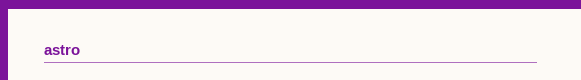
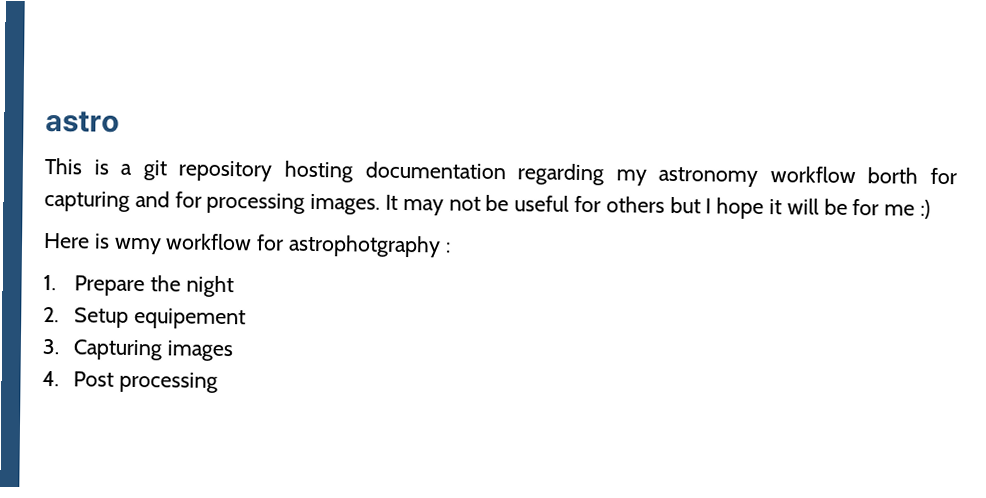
+ This is a git repository hosting documentation regarding my astronomy workflow borth for capturing and for processing images. It may not be useful for others but I hope it will be for me :)
+ Here is wmy workflow for astrophotgraphy :
+ 1. Prepare the night
+ 2. Setup equipement
+ 3. Capturing images
+ 4. Post processing

